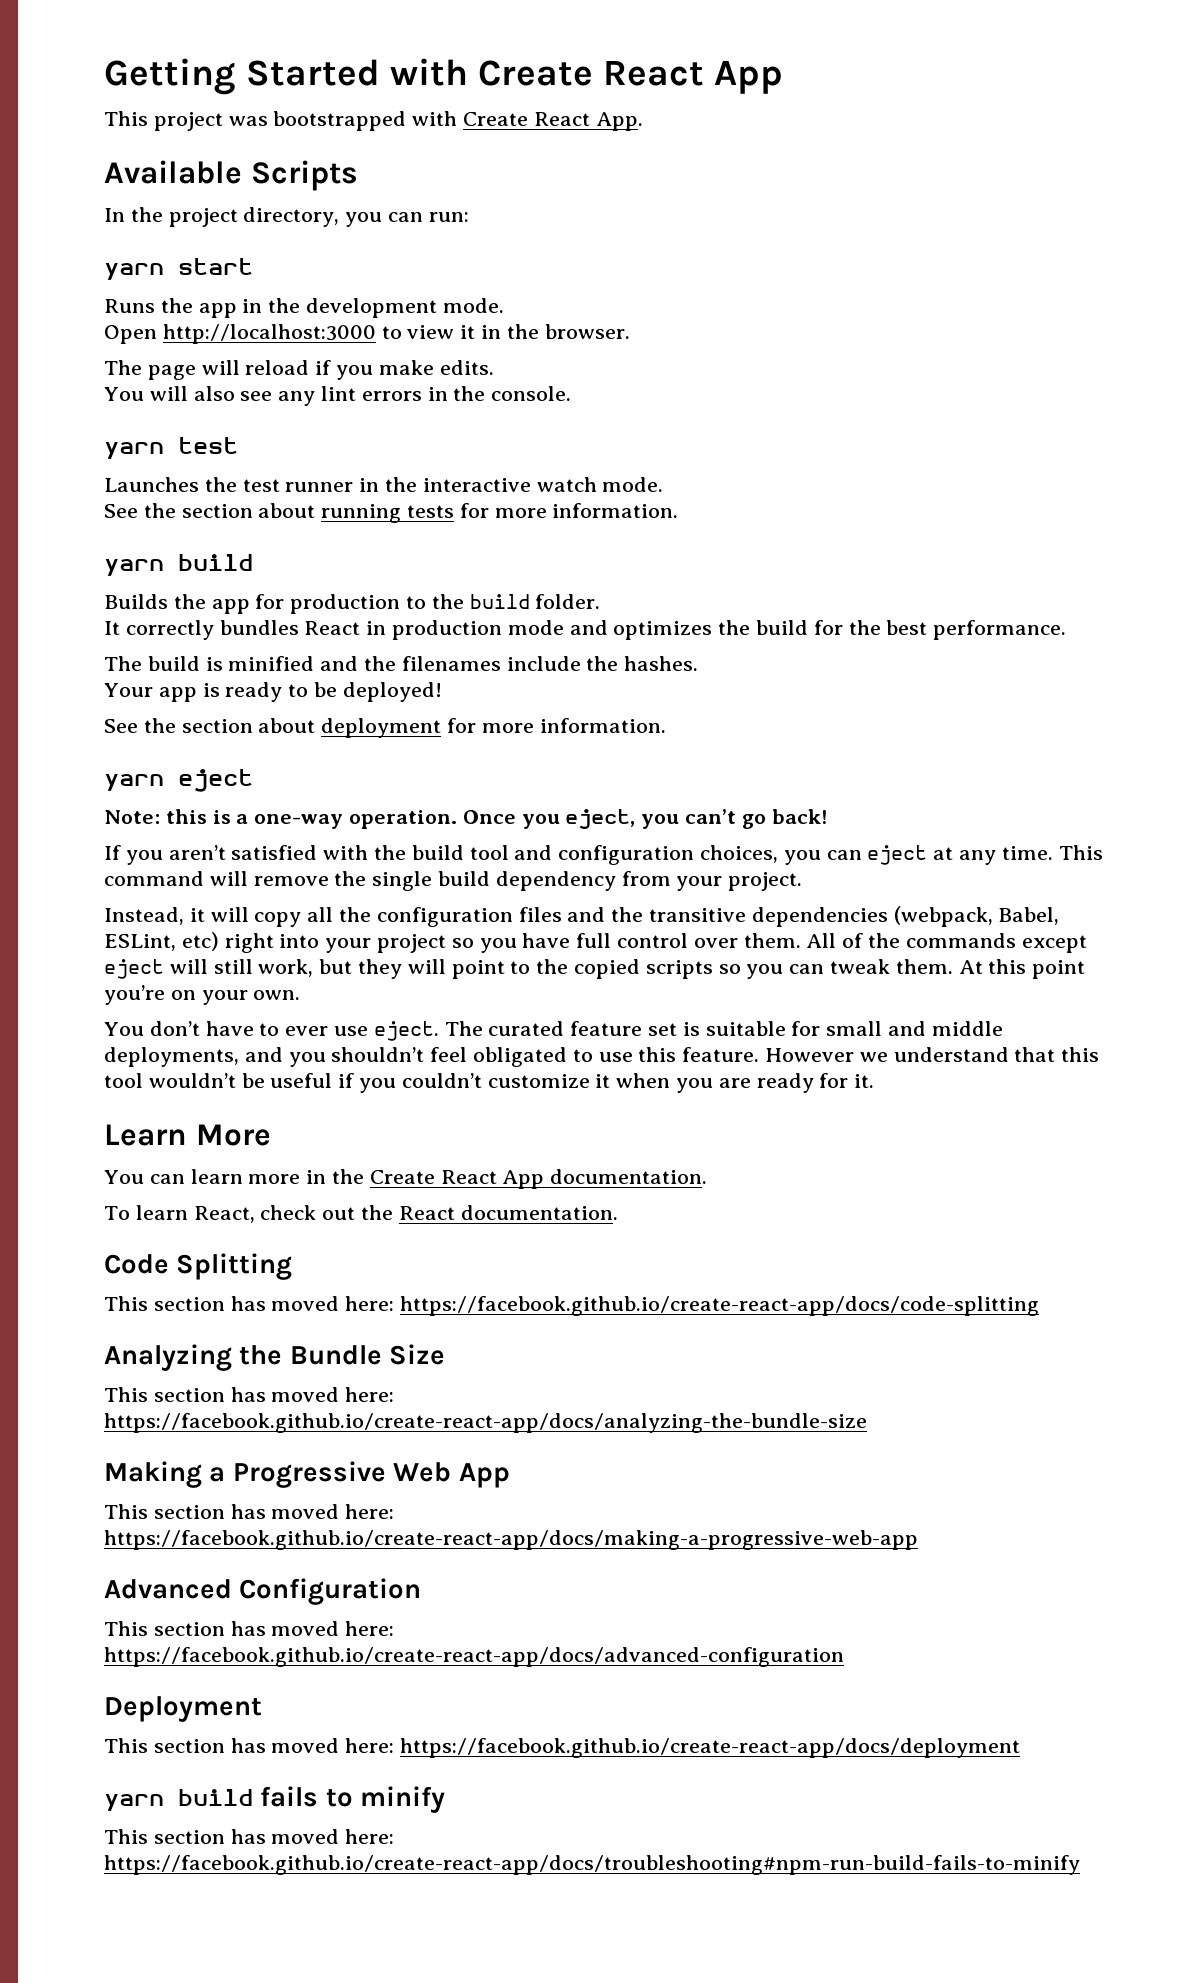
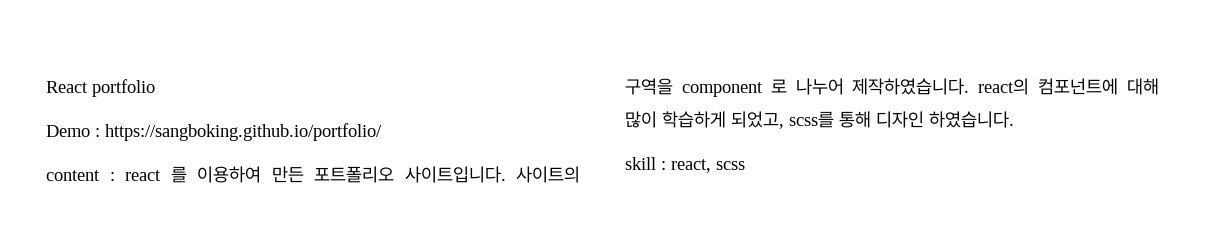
- Getting Started with Create React App
- This project was bootstrapped with Create React App.
- Available Scripts
- In the project directory, you can run:
- yarn start
- Runs the app in the development mode.
- Open http://localhost:3000 to view it in the browser.
- The page will reload if you make edits.
- You will also see any lint errors in the console.
- yarn test
- Launches the test runner in the interactive watch mode.
- See the section about running tests for more information.
- yarn build
- Builds the app for production to the build folder.
- It correctly bundles React in production mode and optimizes the build for the best performance.
- The build is minified and the filenames include the hashes.
- Your app is ready to be deployed!
- See the section about deployment for more information.
- yarn eject
- Note: this is a one-way operation. Once you eject, you can’t go back!
- If you aren’t satisfied with the build tool and configuration choices, you can eject at any time. This command will remove the single build dependency from your project.
- Instead, it will copy all the configuration files and the transitive dependencies (webpack, Babel, ESLint, etc) right into your project so you have full control over them. All of the commands except eject will still work, but they will point to the copied scripts so you can tweak them. At this point you’re on your own.
- You don’t have to ever use eject. The curated feature set is suitable for small and middle deployments, and you shouldn’t feel obligated to use this feature. However we understand that this tool wouldn’t be useful if you couldn’t customize it when you are ready for it.
- Learn More
- You can learn more in the Create React App documentation.
- To learn React, check out the React documentation.
- Code Splitting
- This section has moved here: https://facebook.github.io/create-react-app/docs/code-splitting
- Analyzing the Bundle Size
- This section has moved here: https://facebook.github.io/create-react-app/docs/analyzing-the-bundle-size
- Making a Progressive Web App
- This section has moved here: https://facebook.github.io/create-react-app/docs/making-a-progressive-web-app
- Advanced Configuration
- This section has moved here: https://facebook.github.io/create-react-app/docs/advanced-configuration
- Deployment
- This section has moved here: https://facebook.github.io/create-react-app/docs/deployment
- yarn build fails to minify
- This section has moved here: https://facebook.github.io/create-react-app/docs/troubleshooting#npm-run-build-fails-to-minify
+ React portfolio
+ Demo : https://sangboking.github.io/portfolio/
+ content : react 를 이용하여 만든 포트폴리오 사이트입니다. 사이트의 구역을 component 로 나누어 제작하였습니다. react의 컴포넌트에 대해 많이 학습하게 되었고, scss를 통해 디자인 하였습니다.
+ skill : react, scss

